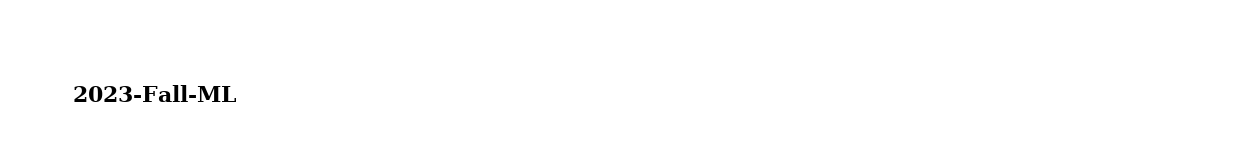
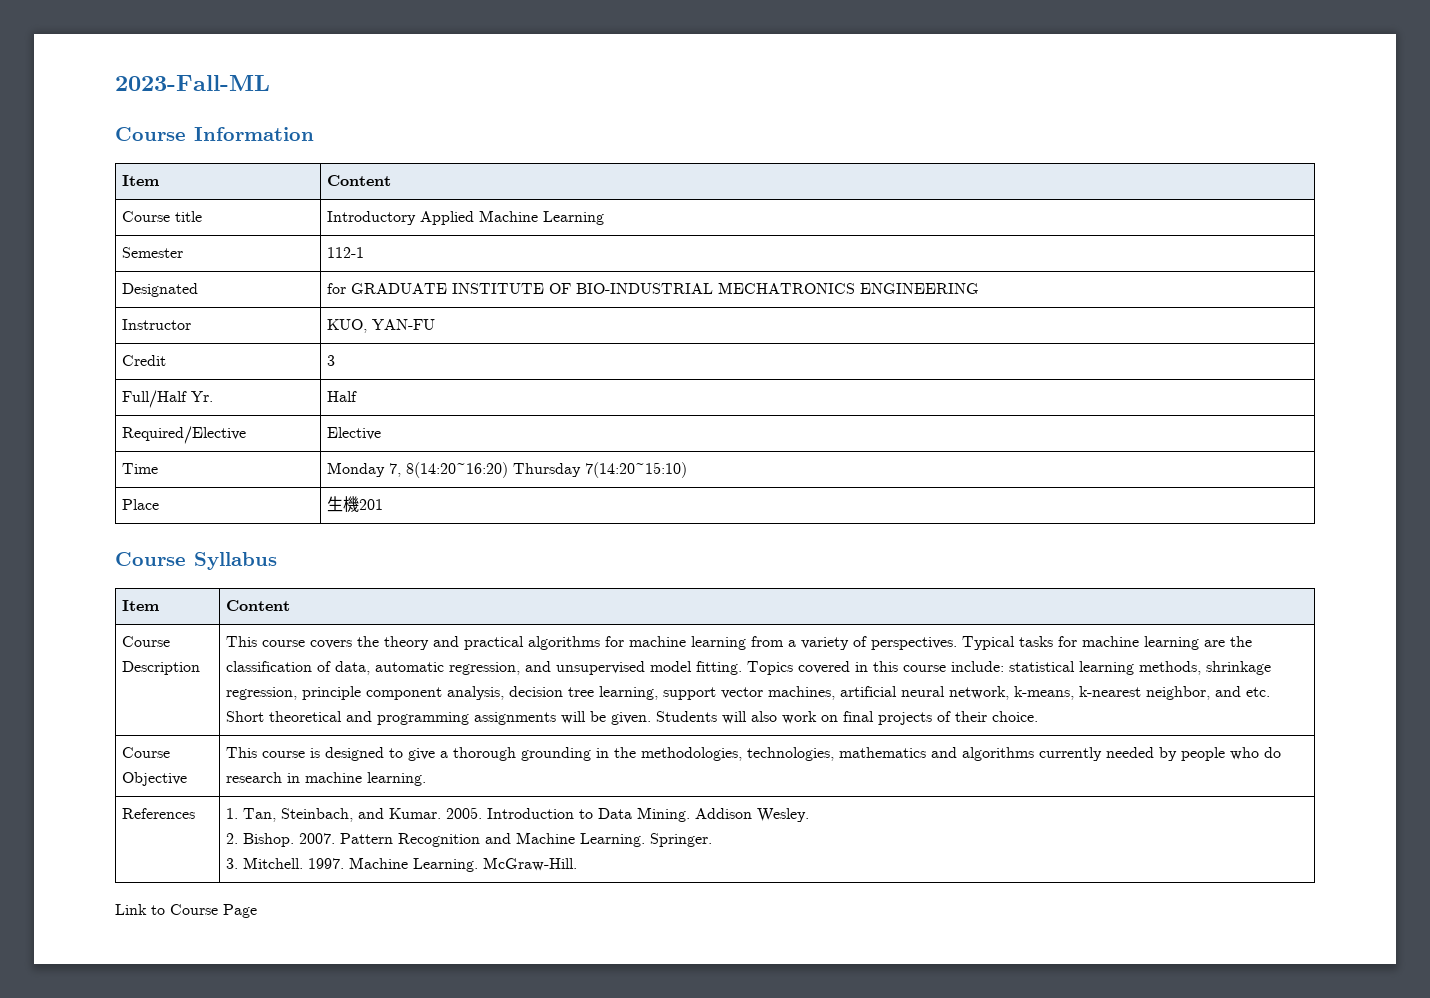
+ Course Information
+ Item | Content
+ Course title | Introductory Applied Machine Learning
+ Semester | 112-1
+ Designated | for GRADUATE INSTITUTE OF BIO-INDUSTRIAL MECHATRONICS ENGINEERING
+ Instructor | KUO, YAN-FU
+ Credit | 3
+ Full/Half Yr. | Half
+ Required/Elective | Elective
+ Time | Monday 7, 8(14:20~16:20) Thursday 7(14:20~15:10)
+ Place | 生機201
+ Course Syllabus
+ Item | Content
+ Course Description | This course covers the theory and practical algorithms for machine learning from a variety of perspectives. Typical tasks for machine learning are the classification of data, automatic regression, and unsupervised model fitting. Topics covered in this course include: statistical learning methods, shrinkage regression, principle component analysis, decision tree learning, support vector machines, artificial neural network, k-means, k-nearest neighbor, and etc. Short theoretical and programming assignments will be given. Students will also work on final projects of their choice.
+ Course Objective | This course is designed to give a thorough grounding in the methodologies, technologies, mathematics and algorithms currently needed by people who do research in machine learning.
+ References | 1. Tan, Steinbach, and Kumar. 2005. Introduction to Data Mining. Addison Wesley.
+ 2. Bishop. 2007. Pattern Recognition and Machine Learning. Springer.
+ 3. Mitchell. 1997. Machine Learning. McGraw-Hill.
+ Link to Course Page

